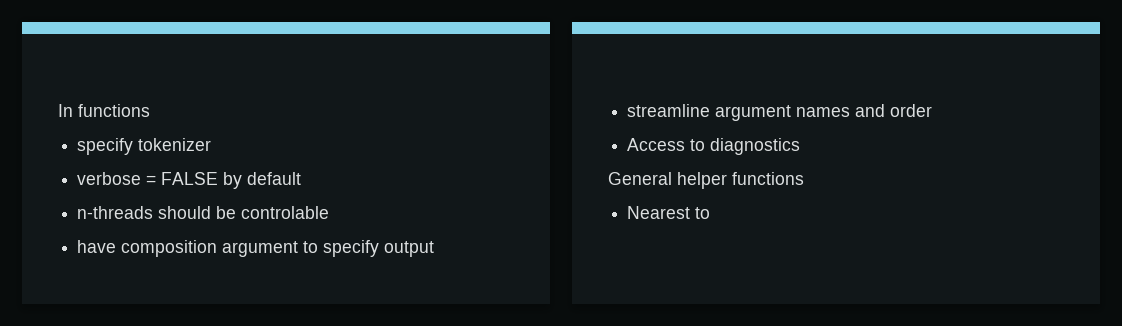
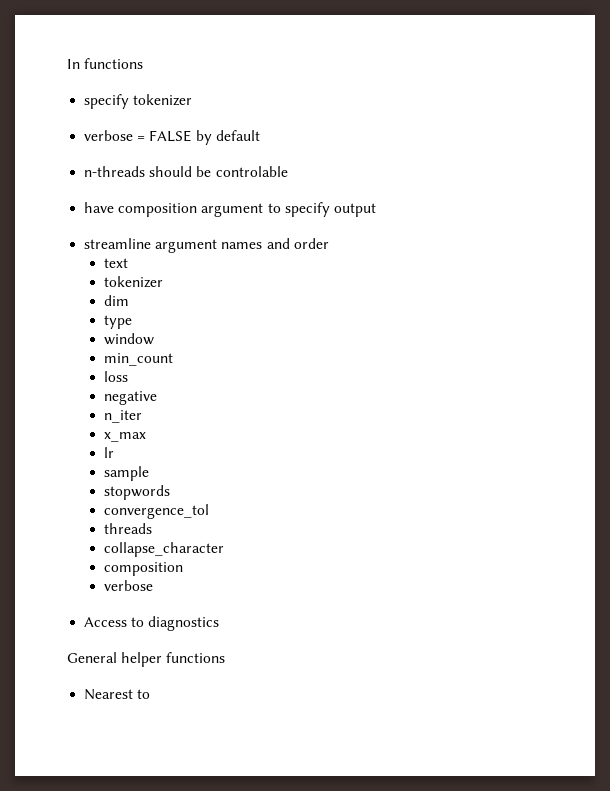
+ text
+ tokenizer
+ dim
+ type
+ window
+ min_count
+ loss
+ negative
+ n_iter
+ x_max
+ lr
+ sample
+ stopwords
+ convergence_tol
+ threads
+ collapse_character
+ composition
+ verbose

